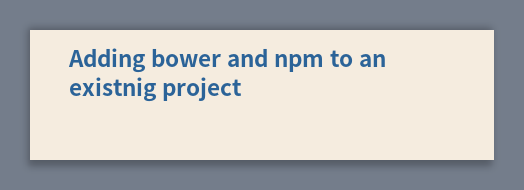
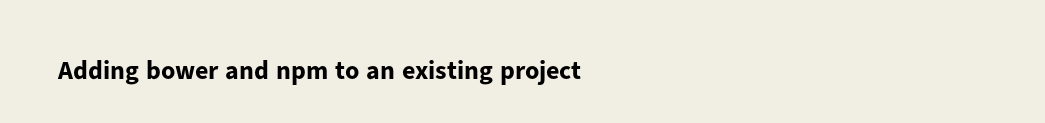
- Adding bower and npm to an existnig project
+ Adding bower and npm to an existing project

